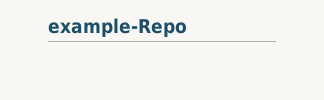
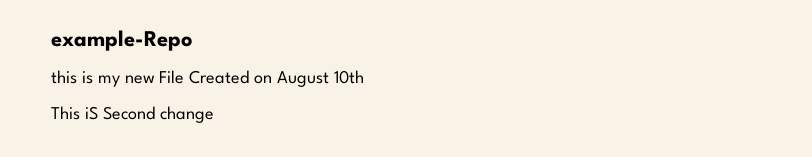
+ this is my new File Created on August 10th
+ This iS Second change

